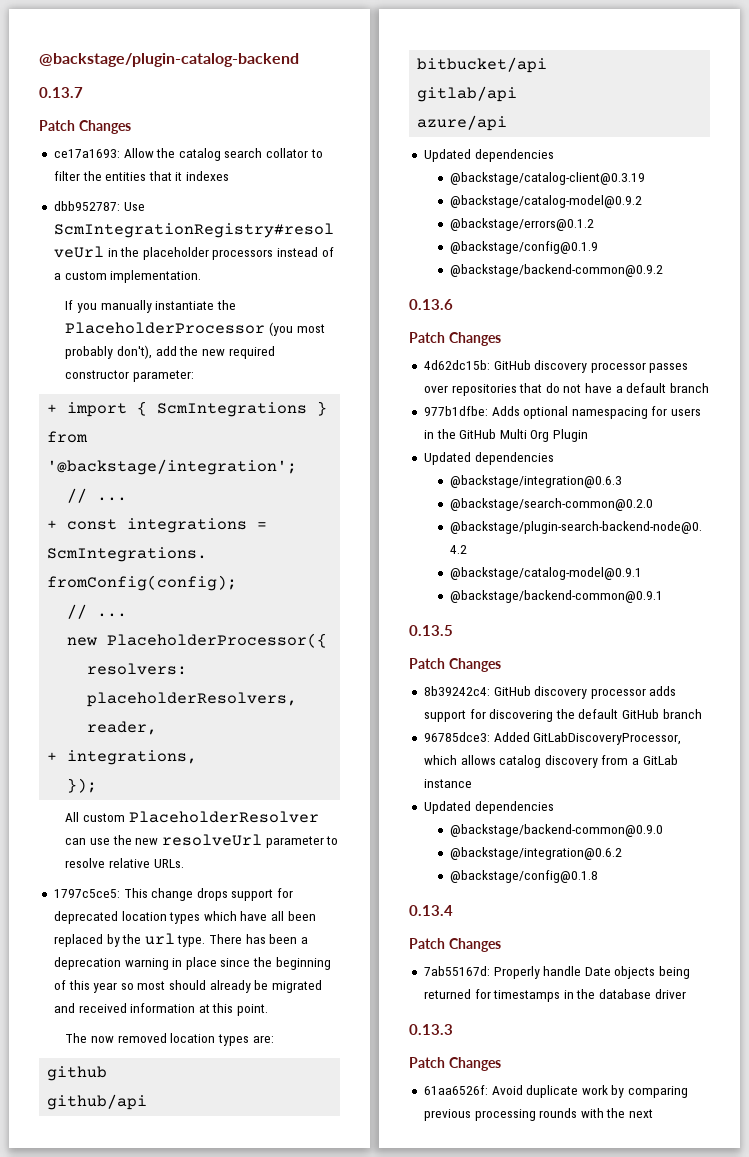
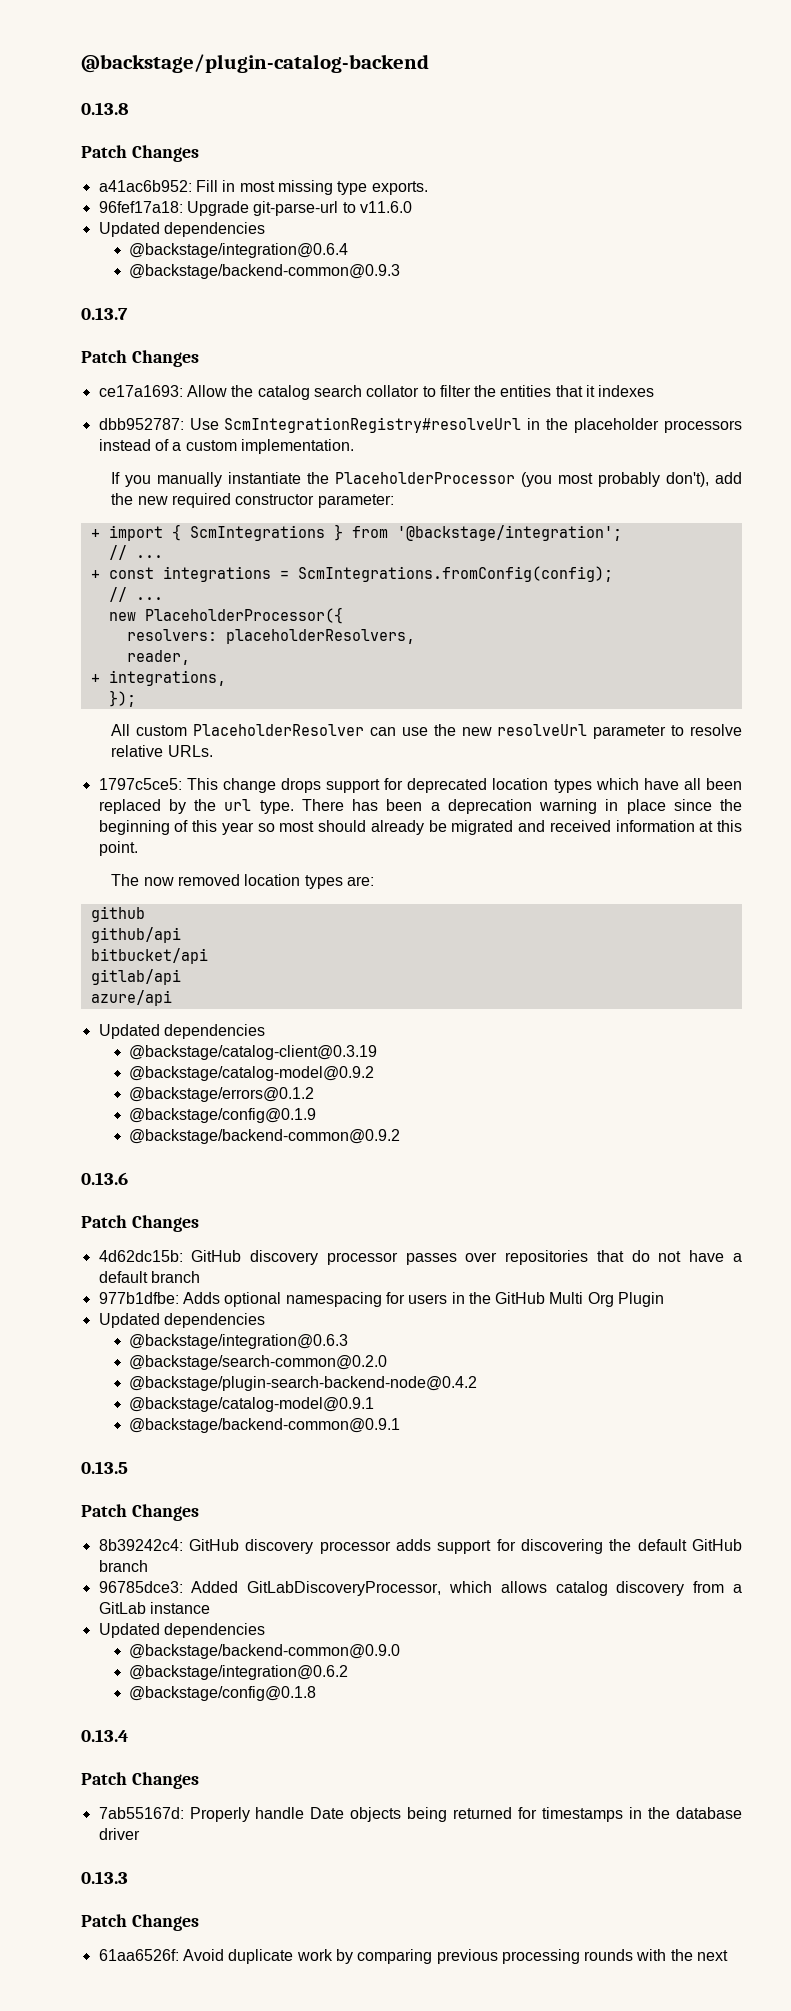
+ 0.13.8
+ Patch Changes
+ a41ac6b952: Fill in most missing type exports.
+ 96fef17a18: Upgrade git-parse-url to v11.6.0
+ Updated dependencies
+ @backstage/integration@0.6.4
+ @backstage/backend-common@0.9.3

